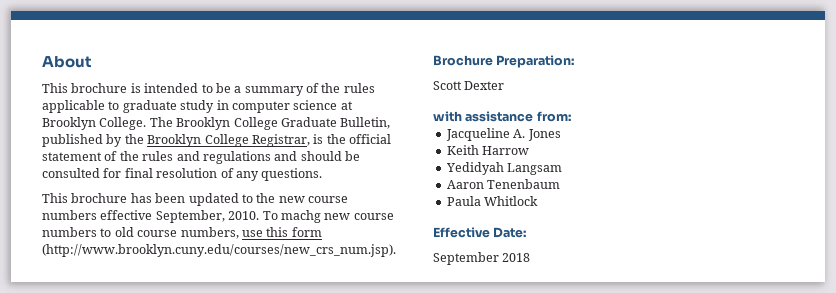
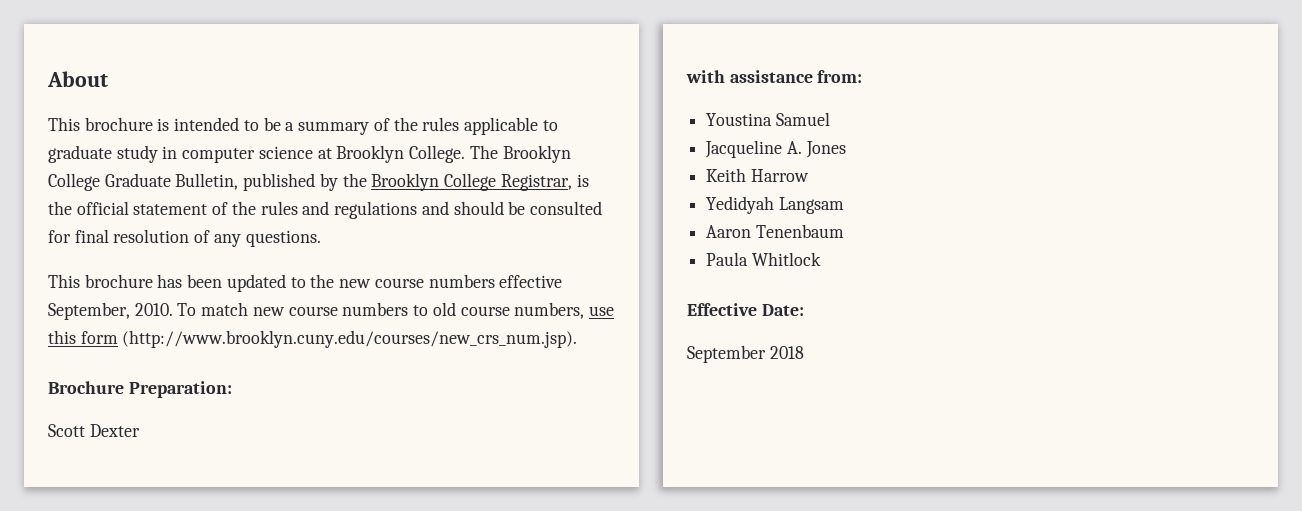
- To machg new course numbers to old course numbers, use this form (http://www.brooklyn.cuny.edu/courses/new_crs_num.jsp).
+ To match new course numbers to old course numbers, use this form (http://www.brooklyn.cuny.edu/courses/new_crs_num.jsp).
+ Youstina Samuel

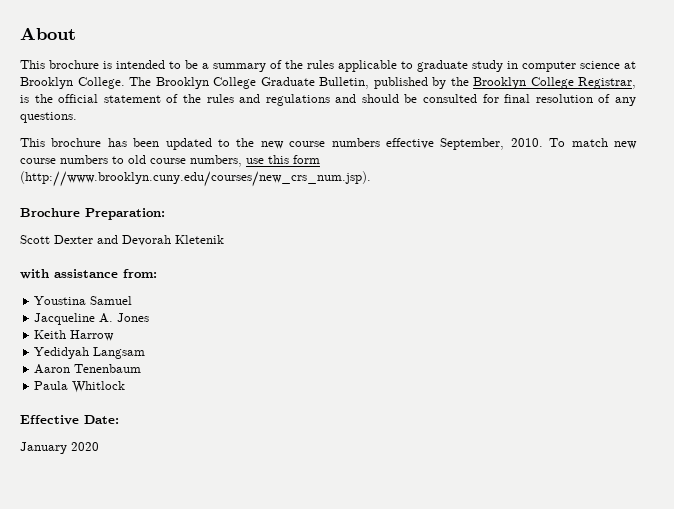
- Scott Dexter
+ Scott Dexter and Devorah Kletenik
- September 2018
+ January 2020

